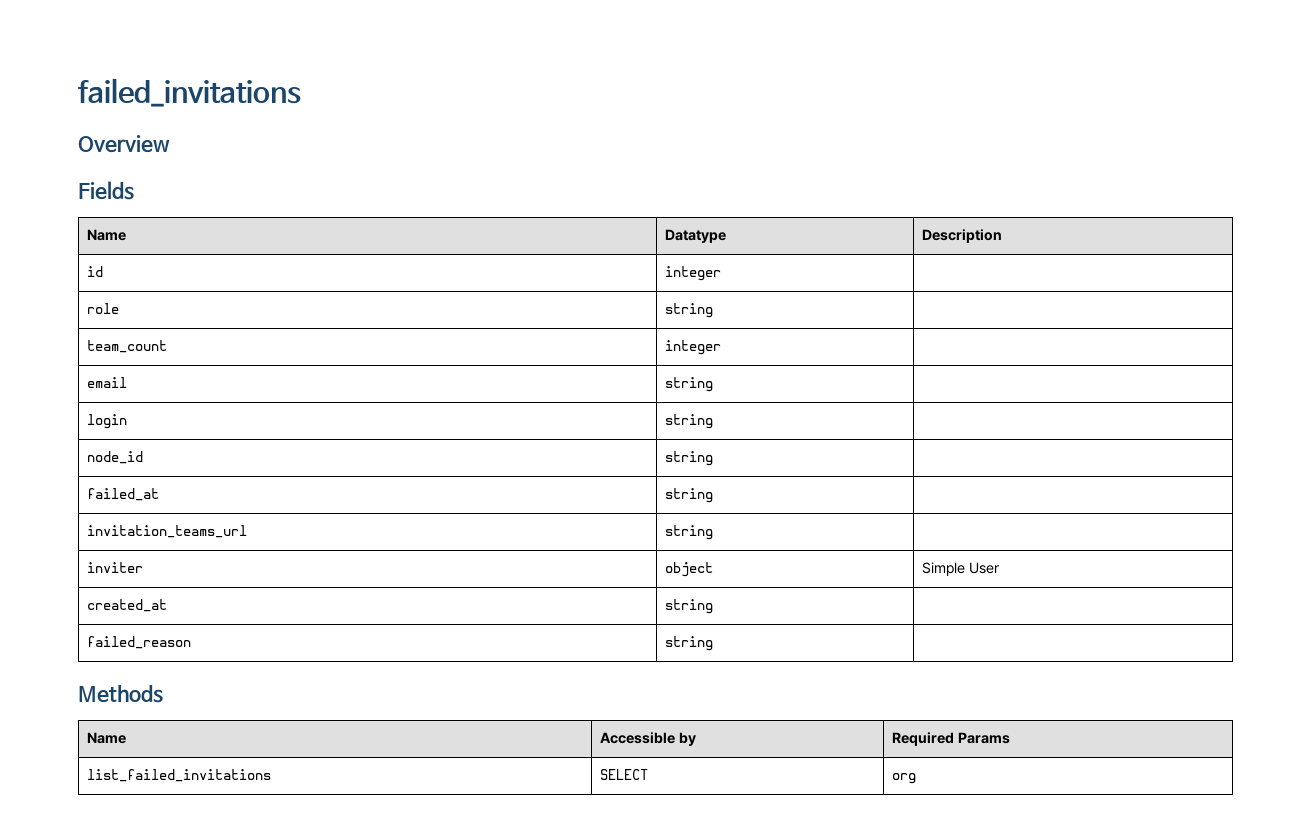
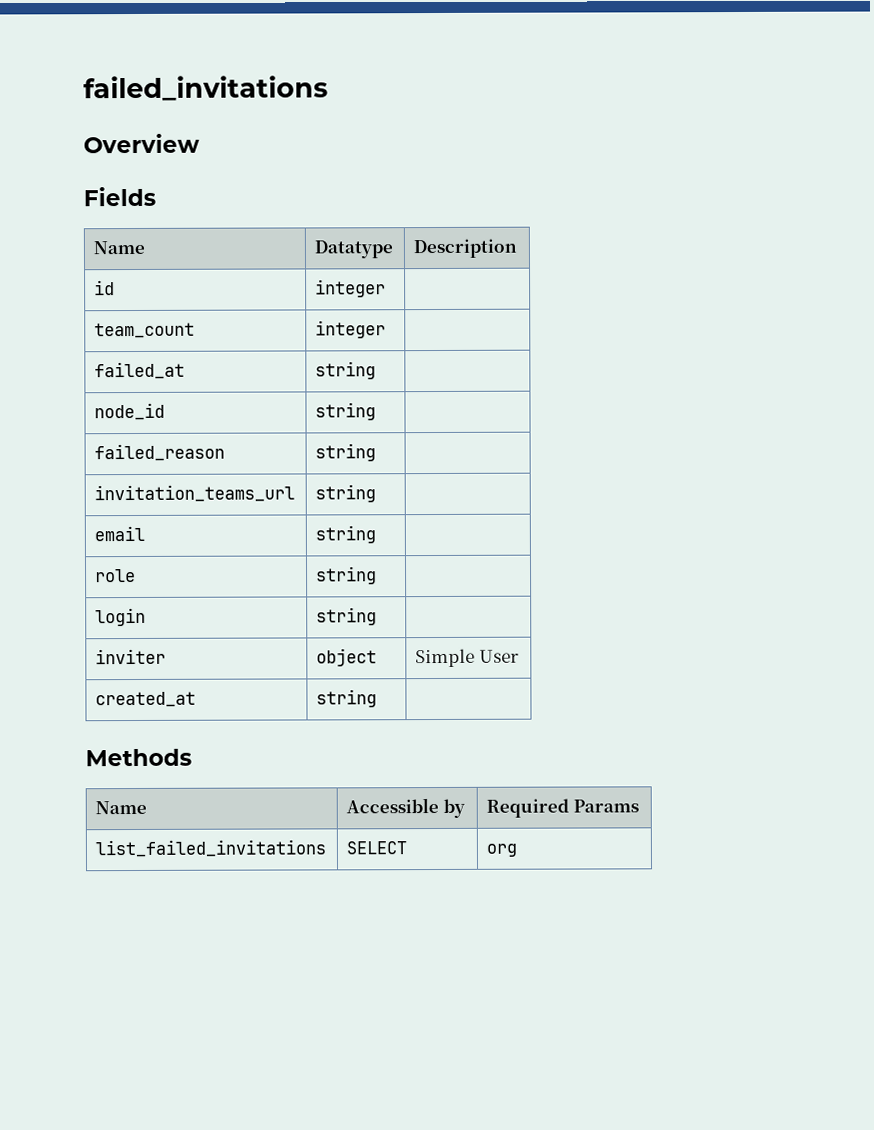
- role | string |
- email | string |
- login | string |
+ failed_at | string |
- failed_at | string |
+ failed_reason | string |
+ email | string |
+ role | string |
+ login | string |
- failed_reason | string |

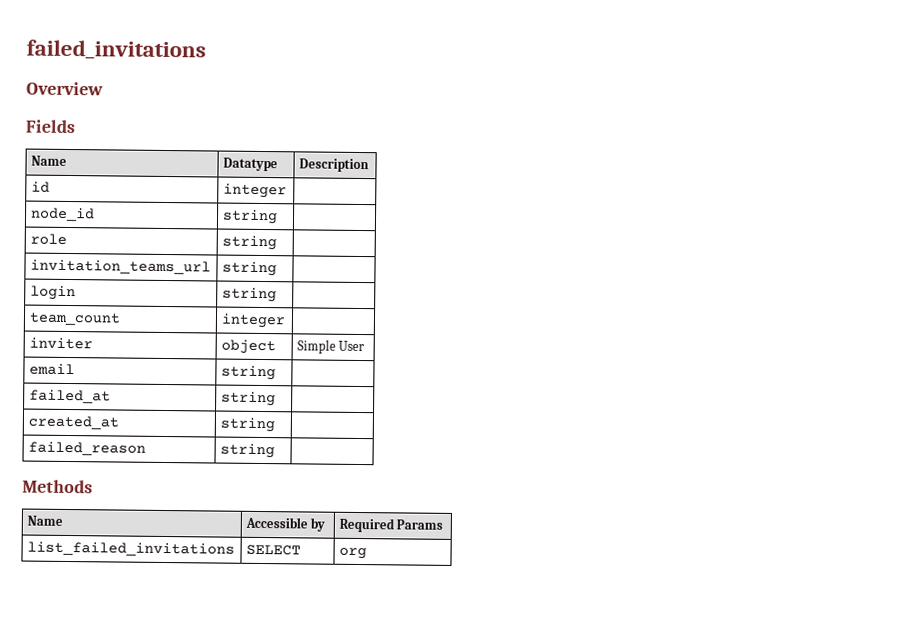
- team_count | integer |
- failed_at | string |
- failed_reason | string |
+ role | string |
- email | string |
- role | string |
  login | string |
+ team_count | integer |
+ email | string |
+ failed_at | string |
+ failed_reason | string |

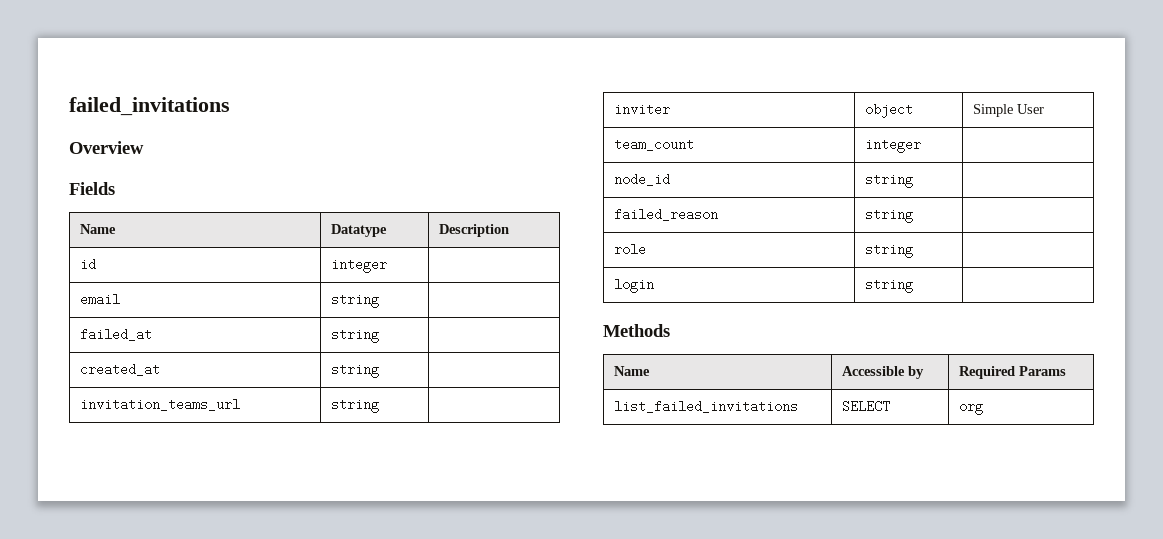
- node_id | string |
- role | string |
- invitation_teams_url | string |
- login | string |
- team_count | integer |
- inviter | object | Simple User
+ invitation_teams_url | string |
+ inviter | object | Simple User
+ team_count | integer |
+ node_id | string |
  failed_reason | string |
+ role | string |
+ login | string |

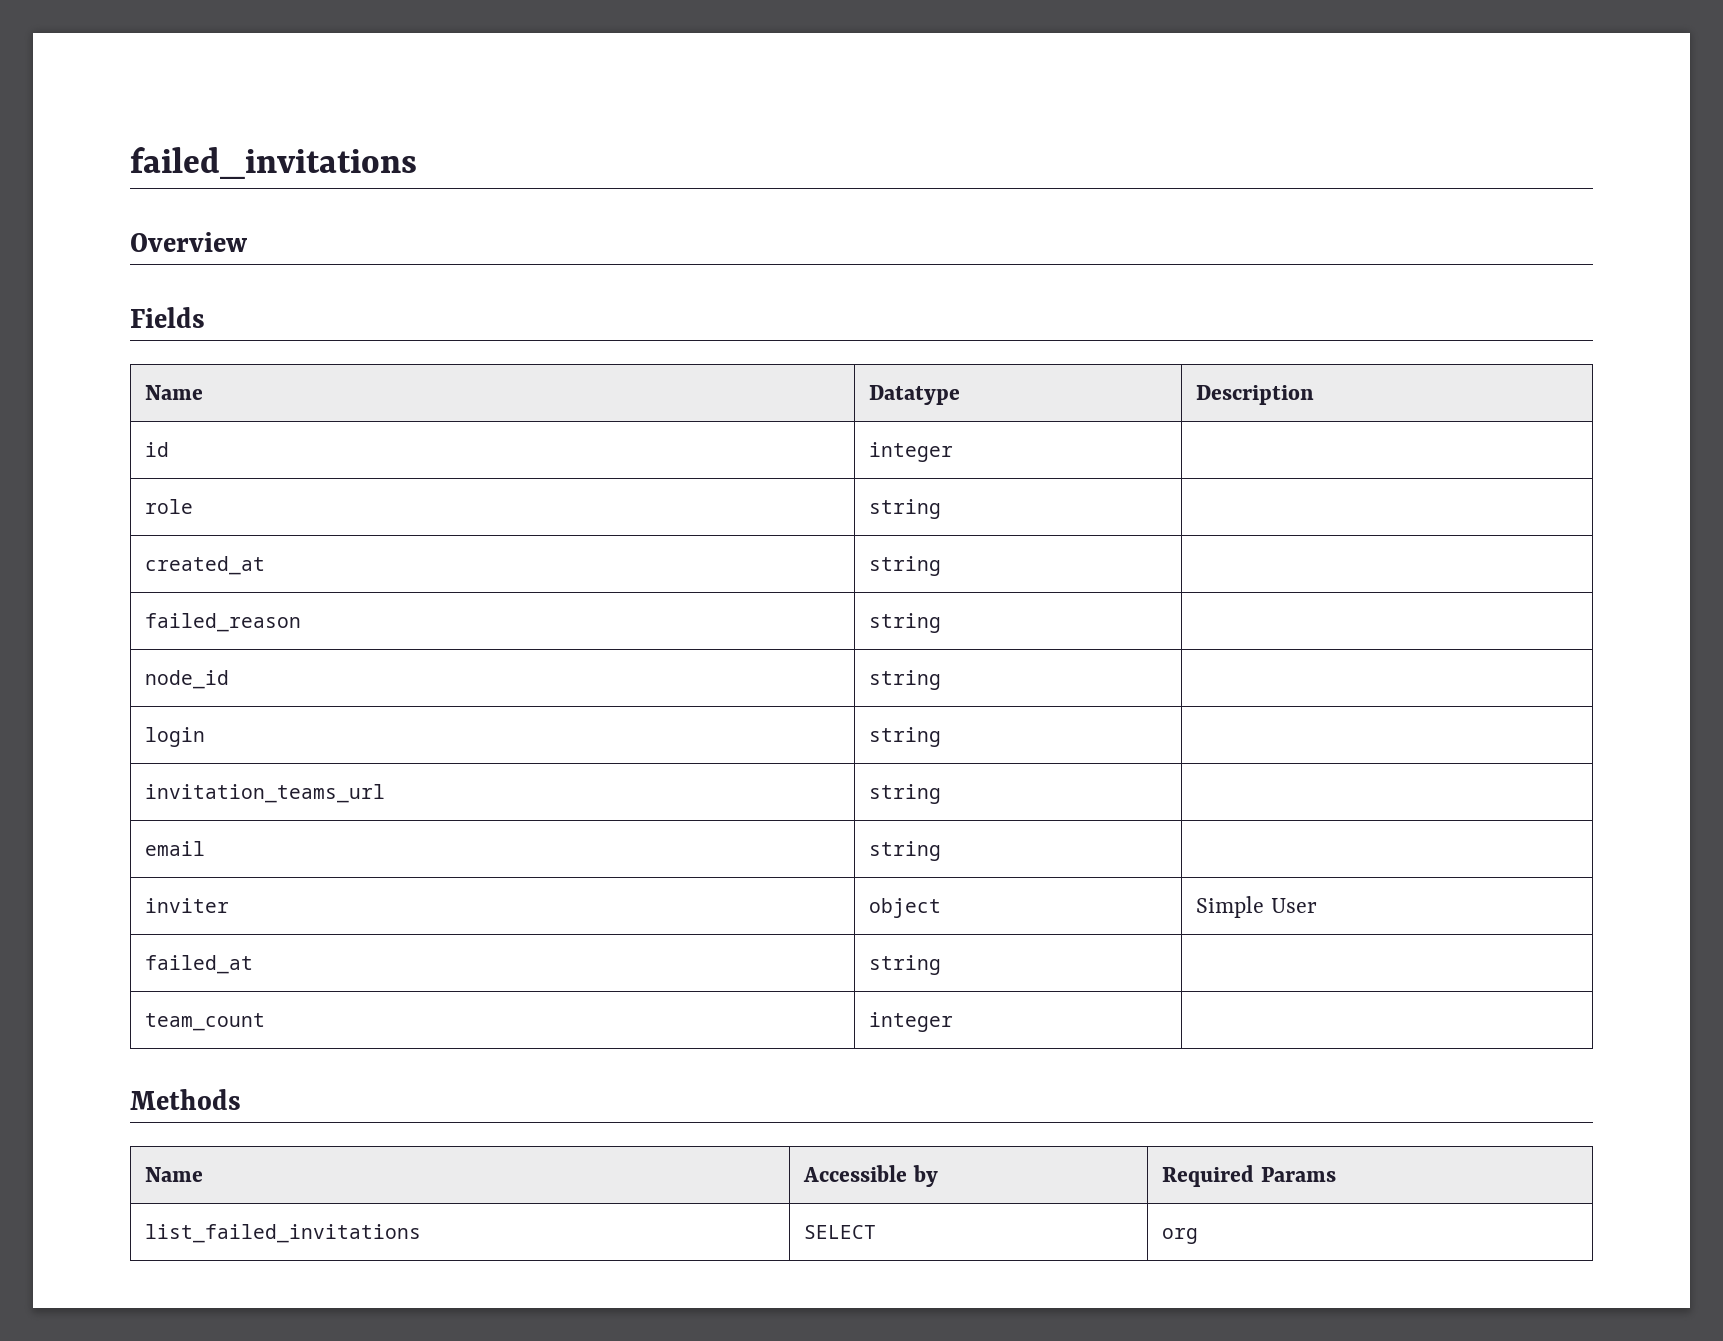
- email | string |
- failed_at | string |
+ role | string |
+ failed_reason | string |
+ node_id | string |
+ login | string |
+ email | string |
+ failed_at | string |
  team_count | integer |
- node_id | string |
- failed_reason | string |
- role | string |
- login | string |

